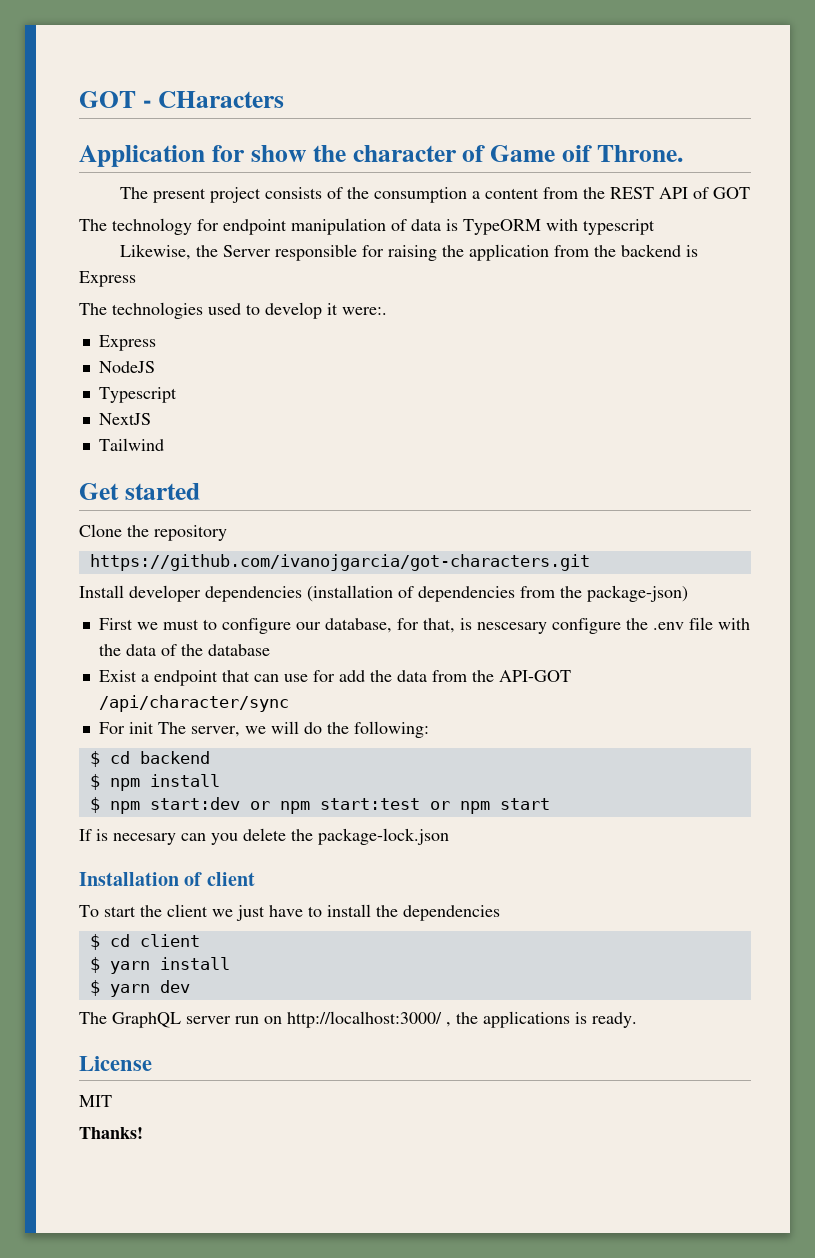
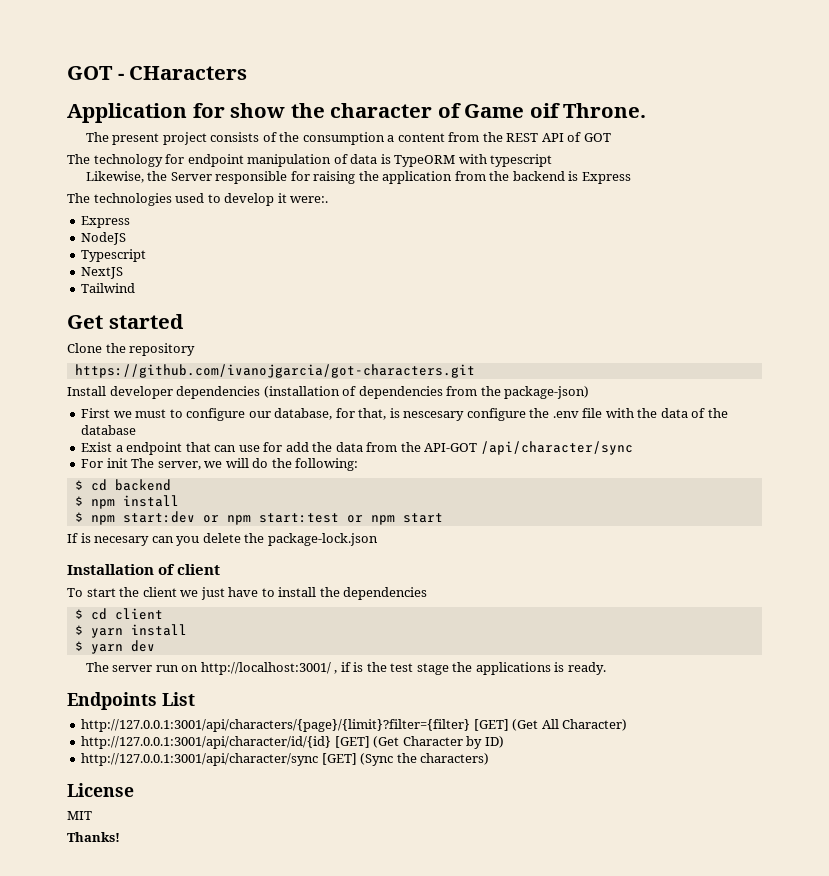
- The GraphQL server run on http://localhost:3000/ , the applications is ready.
+ The server run on http://localhost:3001/ , if is the test stage the applications is ready.
+ Endpoints List
+ http://127.0.0.1:3001/api/characters/{page}/{limit}?filter={filter} [GET] (Get All Character)
+ http://127.0.0.1:3001/api/character/id/{id} [GET] (Get Character by ID)
+ http://127.0.0.1:3001/api/character/sync [GET] (Sync the characters)

